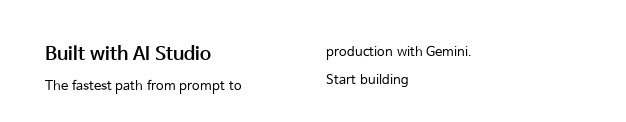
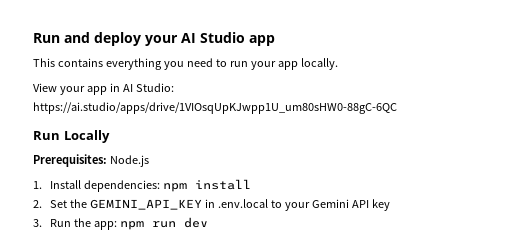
- Built with AI Studio
- The fastest path from prompt to production with Gemini.
- Start building
+ Run and deploy your AI Studio app
+ This contains everything you need to run your app locally.
+ View your app in AI Studio: https://ai.studio/apps/drive/1VIOsqUpKJwpp1U_um80sHW0-88gC-6QC
+ Run Locally
+ Prerequisites: Node.js
+ 1. Install dependencies: npm install
+ 2. Set the GEMINI_API_KEY in .env.local to your Gemini API key
+ 3. Run the app: npm run dev

